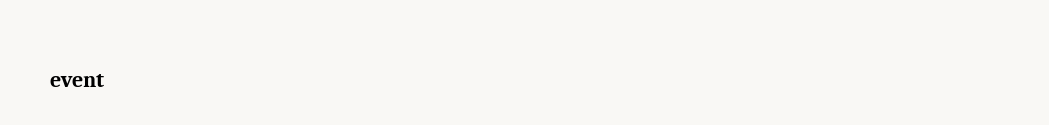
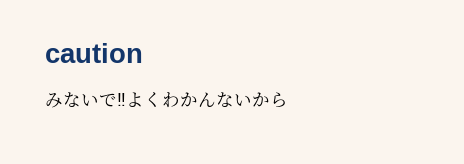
- event
+ caution
+ みないで‼よくわかんないから

